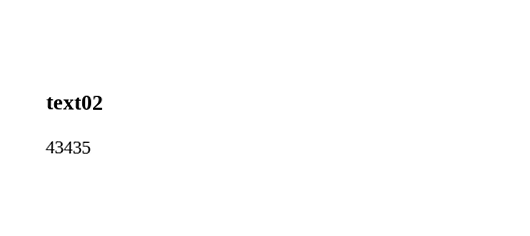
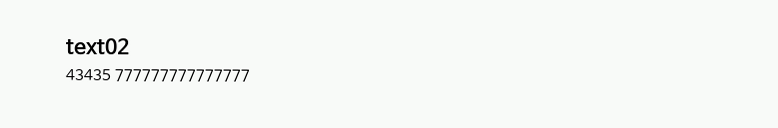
- 43435
+ 43435 777777777777777

